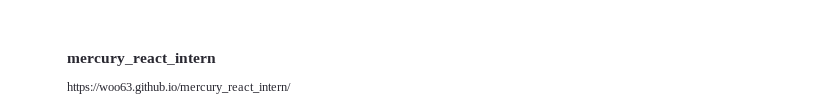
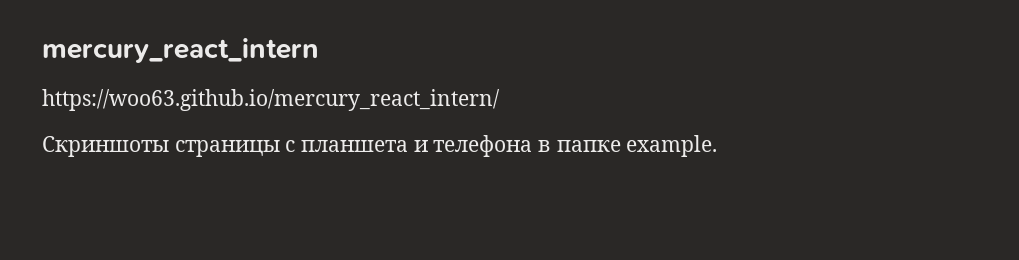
+ Скриншоты страницы с планшета и телефона в папке example.

